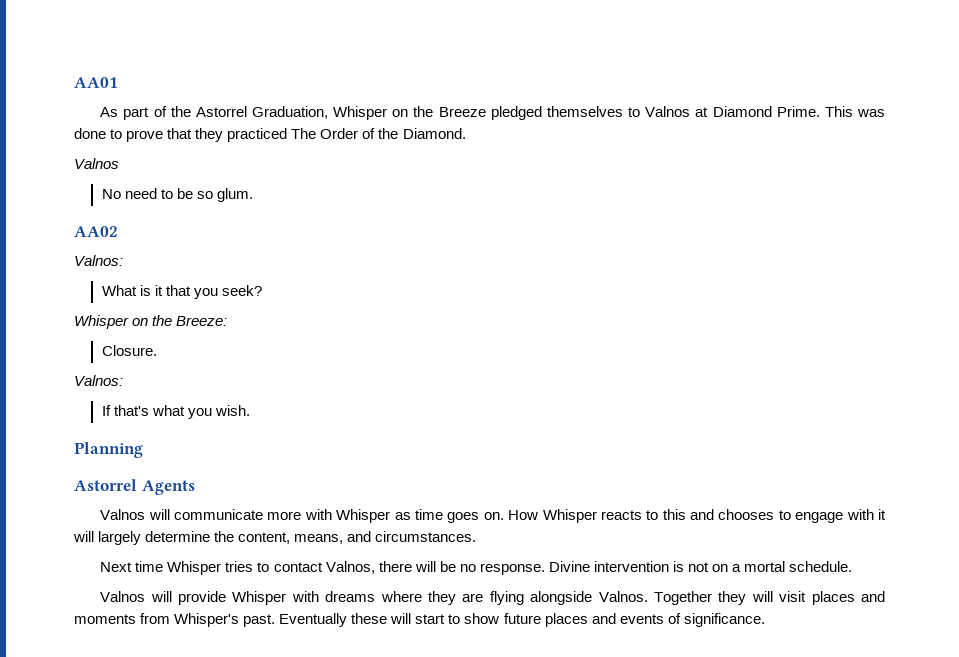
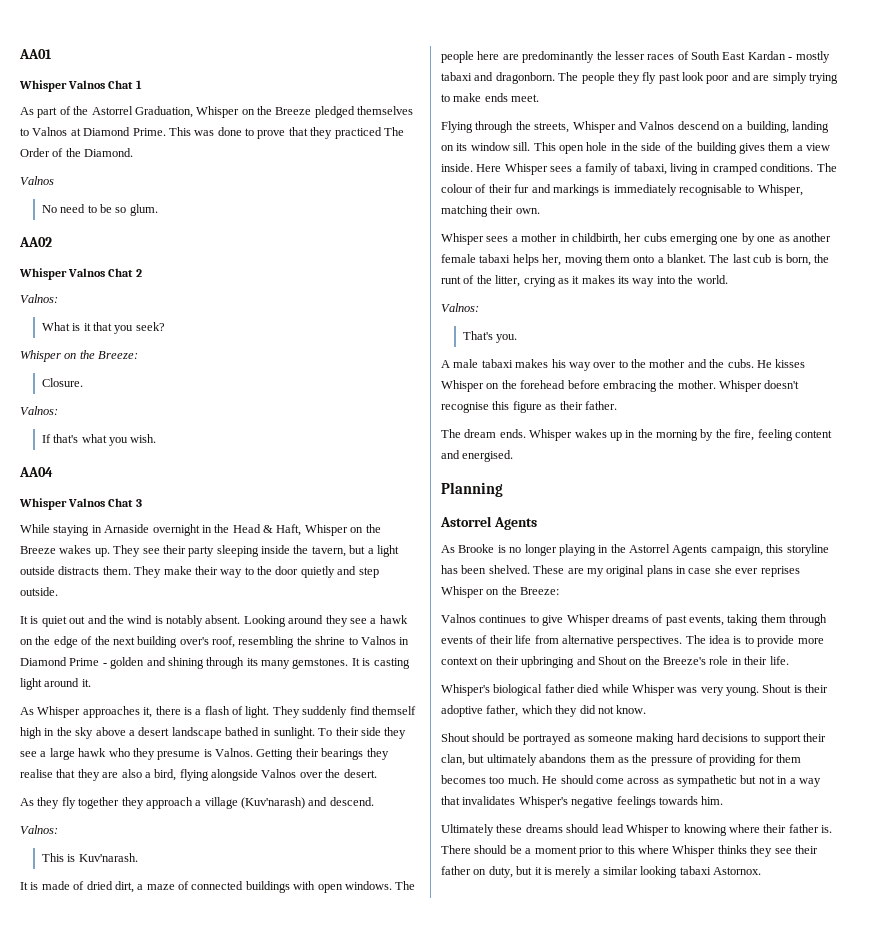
+ Whisper Valnos Chat 1
+ Whisper Valnos Chat 2
+ AA04
+ Whisper Valnos Chat 3
+ While staying in Arnaside overnight in the Head & Haft, Whisper on the Breeze wakes up. They see their party sleeping inside the tavern, but a light outside distracts them. They make their way to the door quietly and step outside.
+ It is quiet out and the wind is notably absent. Looking around they see a hawk on the edge of the next building over's roof, resembling the shrine to Valnos in Diamond Prime - golden and shining through its many gemstones. It is casting light around it.
+ As Whisper approaches it, there is a flash of light. They suddenly find themself high in the sky above a desert landscape bathed in sunlight. To their side they see a large hawk who they presume is Valnos. Getting their bearings they realise that they are also a bird, flying alongside Valnos over the desert.
+ As they fly together they approach a village (Kuv'narash) and descend.
+ Valnos:
+ This is Kuv'narash.
+ It is made of dried dirt, a maze of connected buildings with open windows. The people here are predominantly the lesser races of South East Kardan - mostly tabaxi and dragonborn. The people they fly past look poor and are simply trying to make ends meet.
+ Flying through the streets, Whisper and Valnos descend on a building, landing on its window sill. This open hole in the side of the building gives them a view inside. Here Whisper sees a family of tabaxi, living in cramped conditions. The colour of their fur and markings is immediately recognisable to Whisper, matching their own.
+ Whisper sees a mother in childbirth, her cubs emerging one by one as another female tabaxi helps her, moving them onto a blanket. The last cub is born, the runt of the litter, crying as it makes its way into the world.
+ Valnos:
+ That's you.
+ A male tabaxi makes his way over to the mother and the cubs. He kisses Whisper on the forehead before embracing the mother. Whisper doesn't recognise this figure as their father.
+ The dream ends. Whisper wakes up in the morning by the fire, feeling content and energised.
  Planning
  Astorrel Agents
- Valnos will communicate more with Whisper as time goes on. How Whisper reacts to this and chooses to engage with it will largely determine the content, means, and circumstances.
- Next time Whisper tries to contact Valnos, there will be no response. Divine intervention is not on a mortal schedule.
- Valnos will provide Whisper with dreams where they are flying alongside Valnos. Together they will visit places and moments from Whisper's past. Eventually these will start to show future places and events of significance.
+ As Brooke is no longer playing in the Astorrel Agents campaign, this storyline has been shelved. These are my original plans in case she ever reprises Whisper on the Breeze:
+ Valnos continues to give Whisper dreams of past events, taking them through events of their life from alternative perspectives. The idea is to provide more context on their upbringing and Shout on the Breeze's role in their life.
+ Whisper's biological father died while Whisper was very young. Shout is their adoptive father, which they did not know.
+ Shout should be portrayed as someone making hard decisions to support their clan, but ultimately abandons them as the pressure of providing for them becomes too much. He should come across as sympathetic but not in a way that invalidates Whisper's negative feelings towards him.
+ Ultimately these dreams should lead Whisper to knowing where their father is. There should be a moment prior to this where Whisper thinks they see their father on duty, but it is merely a similar looking tabaxi Astornox.

